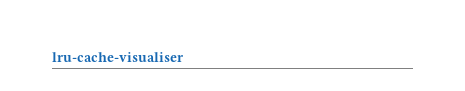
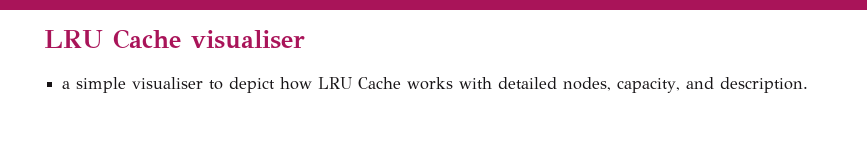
- lru-cache-visualiser
+ LRU Cache visualiser
+ a simple visualiser to depict how LRU Cache works with detailed nodes, capacity, and description.

